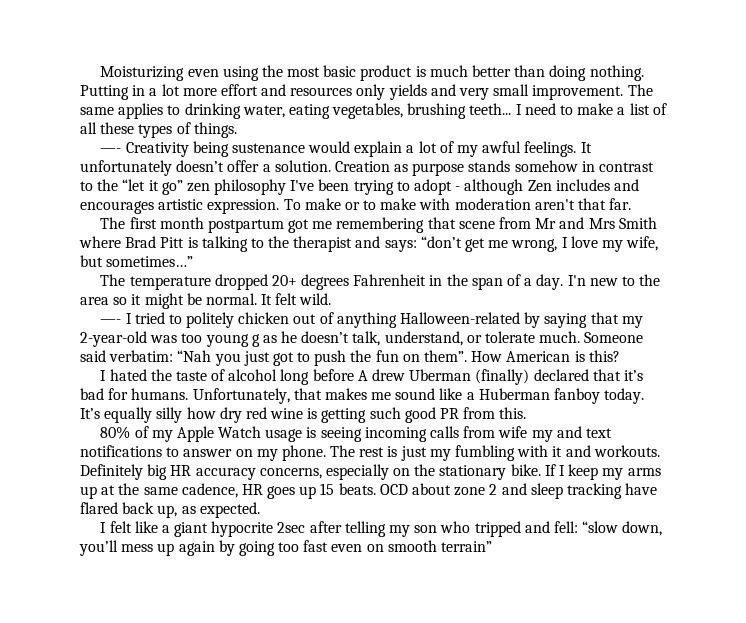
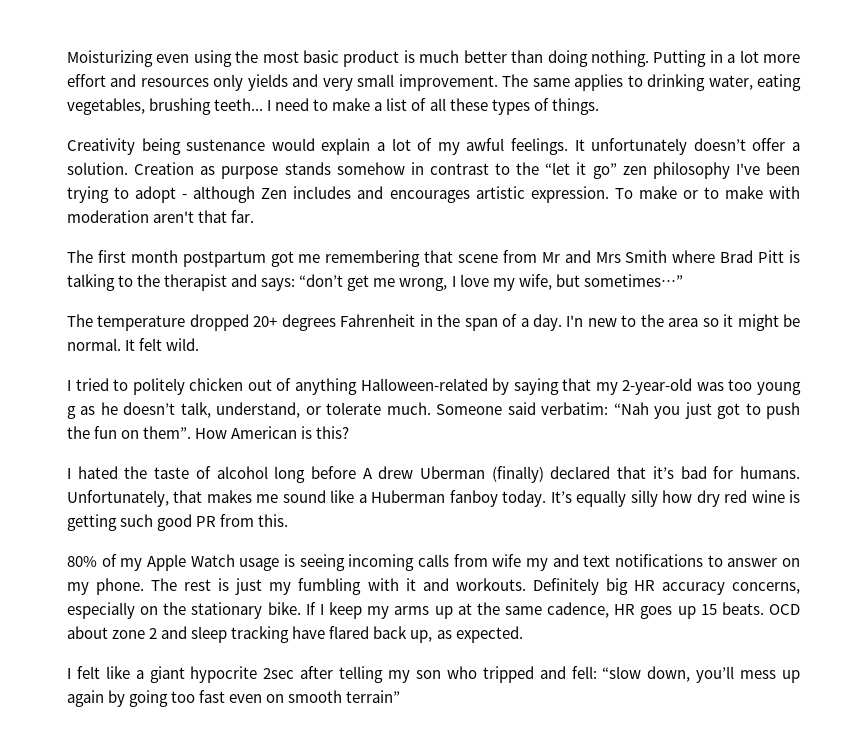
- —- Creativity being sustenance would explain a lot of my awful feelings.
+ Creativity being sustenance would explain a lot of my awful feelings.
- —- I tried to politely chicken out of anything Halloween-related by saying that my 2-year-old was too young g as he doesn’t talk, understand, or tolerate much.
+ I tried to politely chicken out of anything Halloween-related by saying that my 2-year-old was too young g as he doesn’t talk, understand, or tolerate much.

